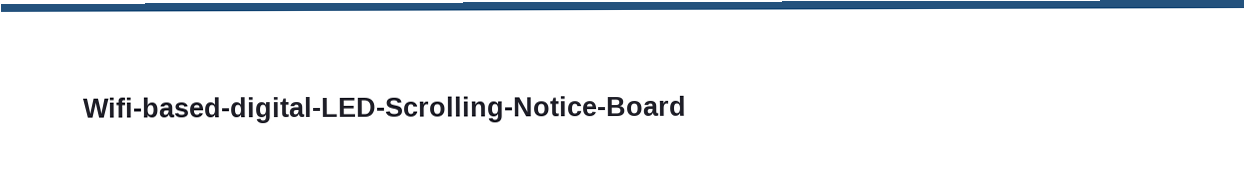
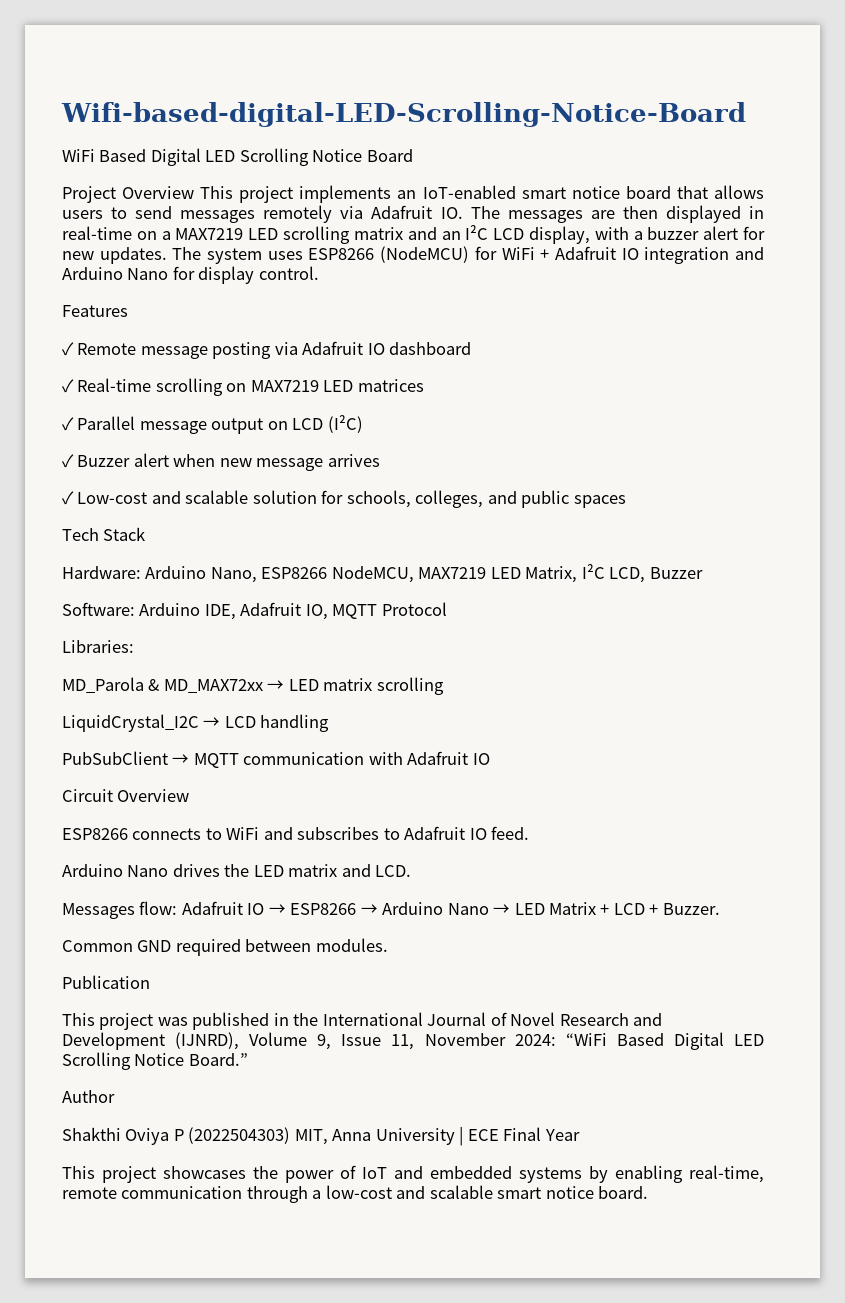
+ WiFi Based Digital LED Scrolling Notice Board
+ Project Overview This project implements an IoT-enabled smart notice board that allows users to send messages remotely via Adafruit IO. The messages are then displayed in real-time on a MAX7219 LED scrolling matrix and an I²C LCD display, with a buzzer alert for new updates. The system uses ESP8266 (NodeMCU) for WiFi + Adafruit IO integration and Arduino Nano for display control.
+ Features
+ ✓ Remote message posting via Adafruit IO dashboard
+ ✓ Real-time scrolling on MAX7219 LED matrices
+ ✓ Parallel message output on LCD (I²C)
+ ✓ Buzzer alert when new message arrives
+ ✓ Low-cost and scalable solution for schools, colleges, and public spaces
+ Tech Stack
+ Hardware: Arduino Nano, ESP8266 NodeMCU, MAX7219 LED Matrix, I²C LCD, Buzzer
+ Software: Arduino IDE, Adafruit IO, MQTT Protocol
+ Libraries:
+ MD_Parola & MD_MAX72xx → LED matrix scrolling
+ LiquidCrystal_I2C → LCD handling
+ PubSubClient → MQTT communication with Adafruit IO
+ Circuit Overview
+ ESP8266 connects to WiFi and subscribes to Adafruit IO feed.
+ Arduino Nano drives the LED matrix and LCD.
+ Messages flow: Adafruit IO → ESP8266 → Arduino Nano → LED Matrix + LCD + Buzzer.
+ Common GND required between modules.
+ Publication
+ This project was published in the International Journal of Novel Research and Development (IJNRD), Volume 9, Issue 11, November 2024: “WiFi Based Digital LED Scrolling Notice Board.”
+ Author
+ Shakthi Oviya P (2022504303) MIT, Anna University | ECE Final Year
+ This project showcases the power of IoT and embedded systems by enabling real-time, remote communication through a low-cost and scalable smart notice board.

